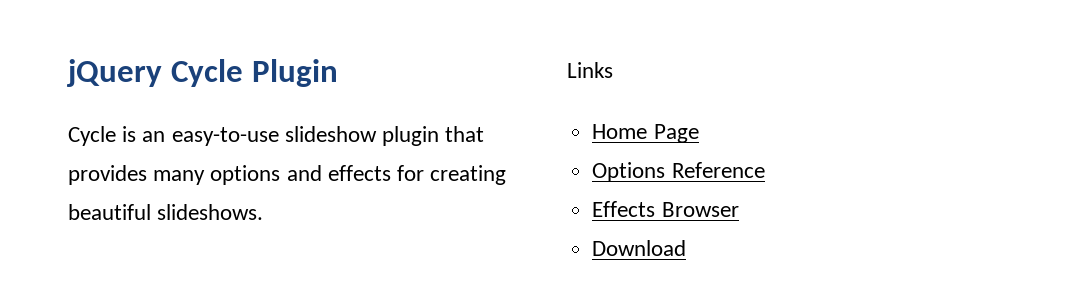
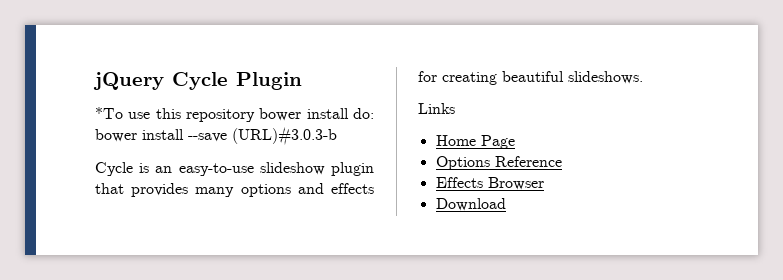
+ *To use this repository bower install do: bower install --save (URL)#3.0.3-b

